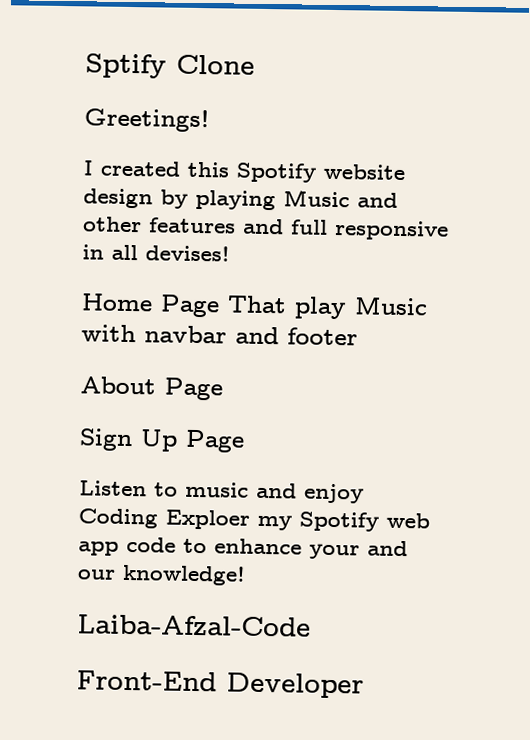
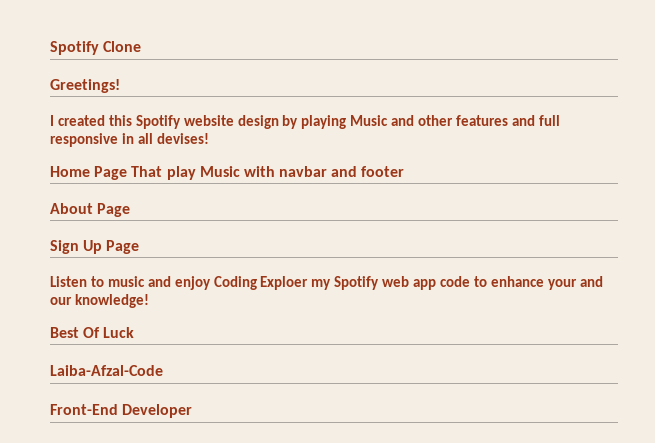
- Sptify Clone
+ Spotify Clone
+ Best Of Luck

